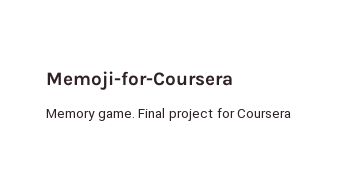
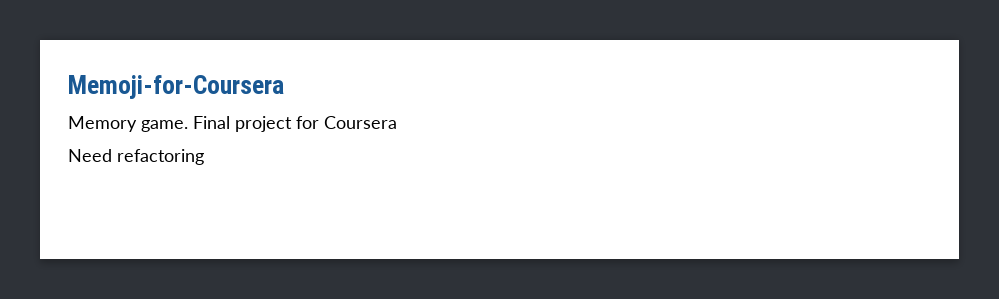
+ Need refactoring

